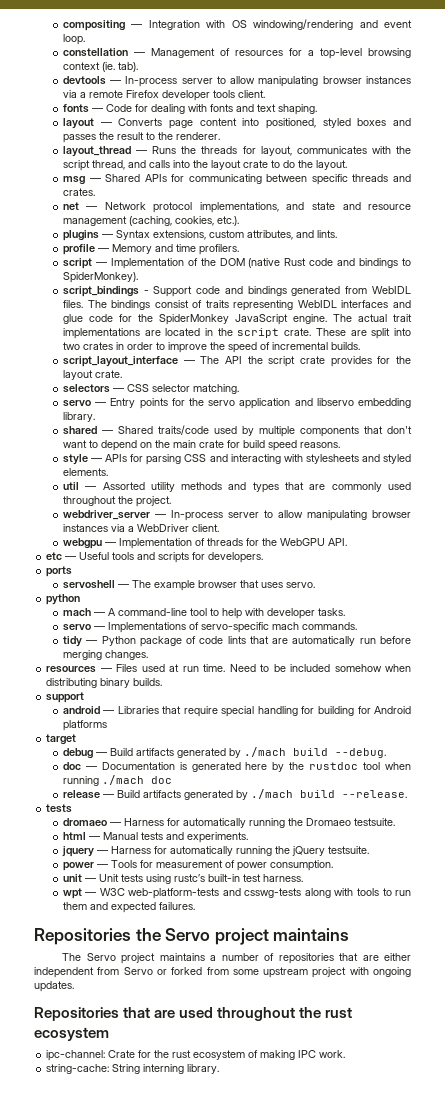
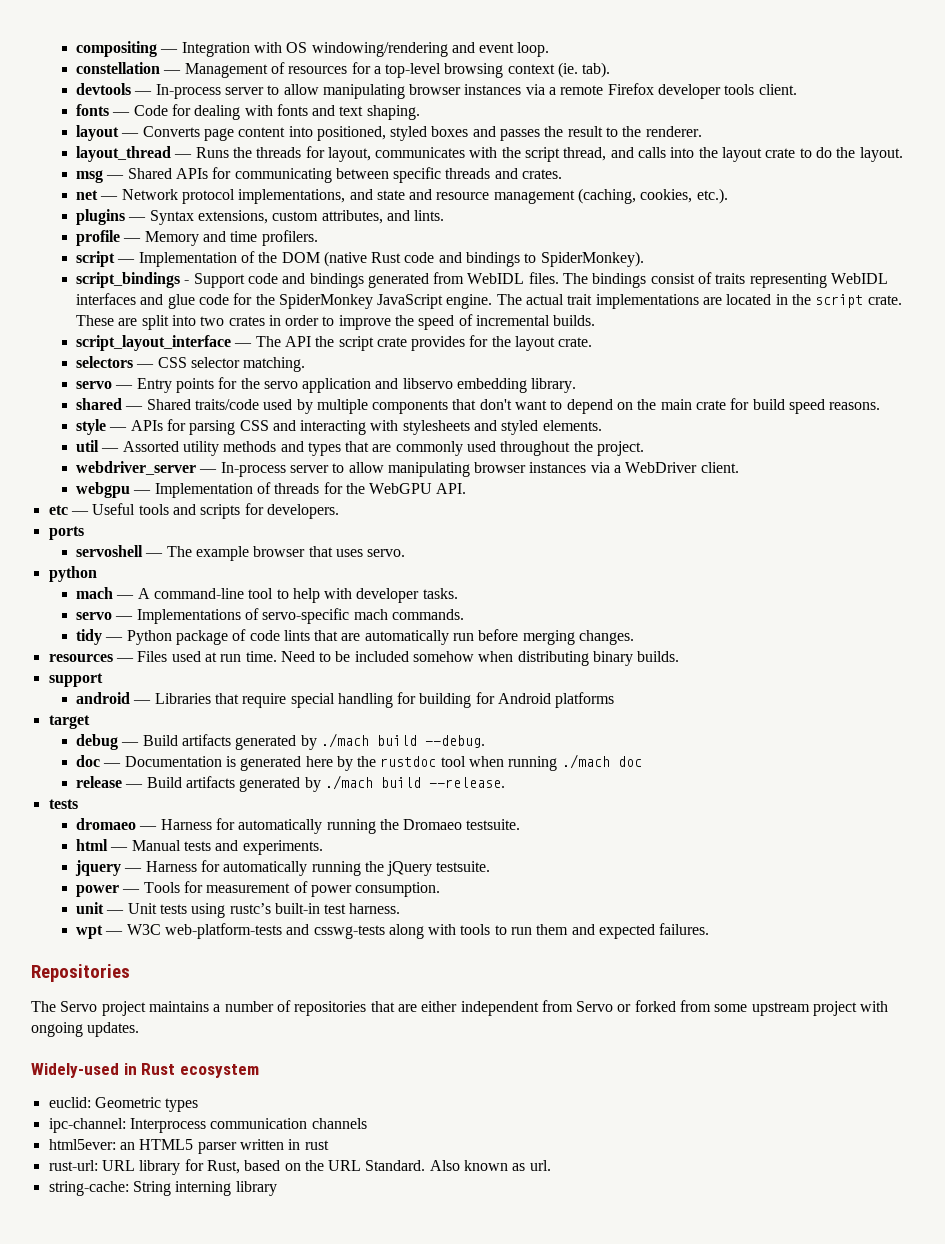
- Repositories the Servo project maintains
+ Repositories
- Repositories that are used throughout the rust ecosystem
- ipc-channel: Crate for the rust ecosystem of making IPC work.
+ Widely-used in Rust ecosystem
+ euclid: Geometric types
+ ipc-channel: Interprocess communication channels
+ html5ever: an HTML5 parser written in rust
+ rust-url: URL library for Rust, based on the URL Standard. Also known as url.
- string-cache: String interning library.
+ string-cache: String interning library

